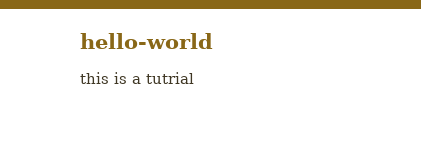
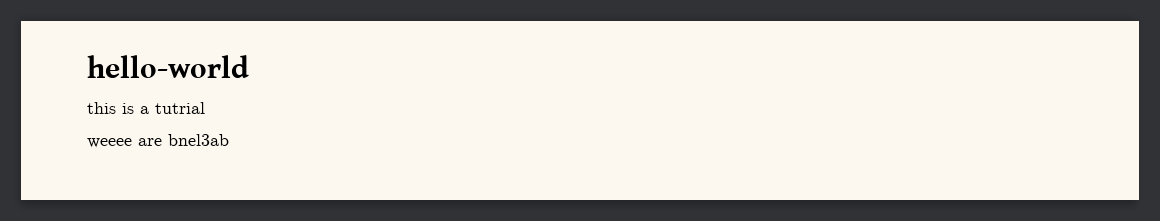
+ weeee are bnel3ab

